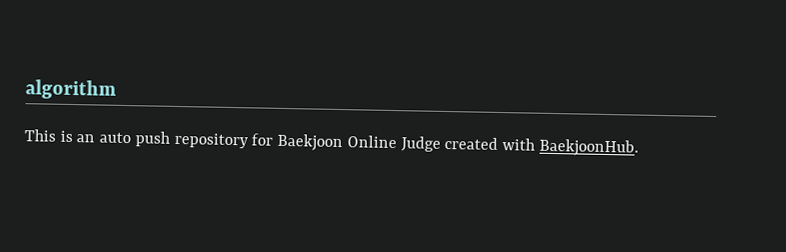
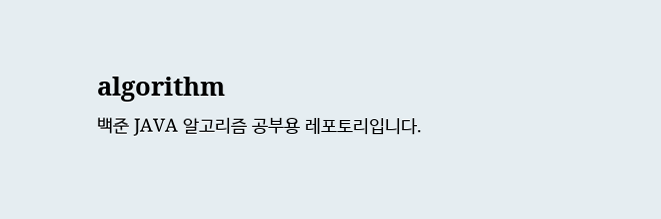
- This is an auto push repository for Baekjoon Online Judge created with BaekjoonHub.
+ 백준 JAVA 알고리즘 공부용 레포토리입니다.

